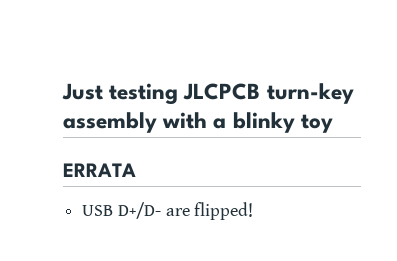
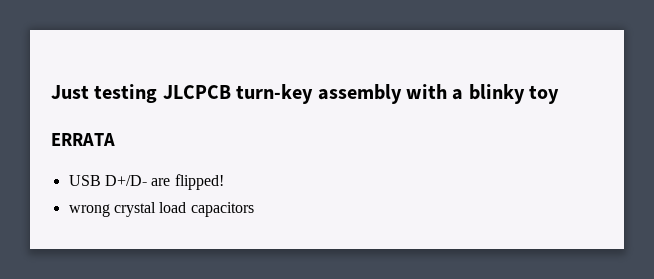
+ wrong crystal load capacitors

